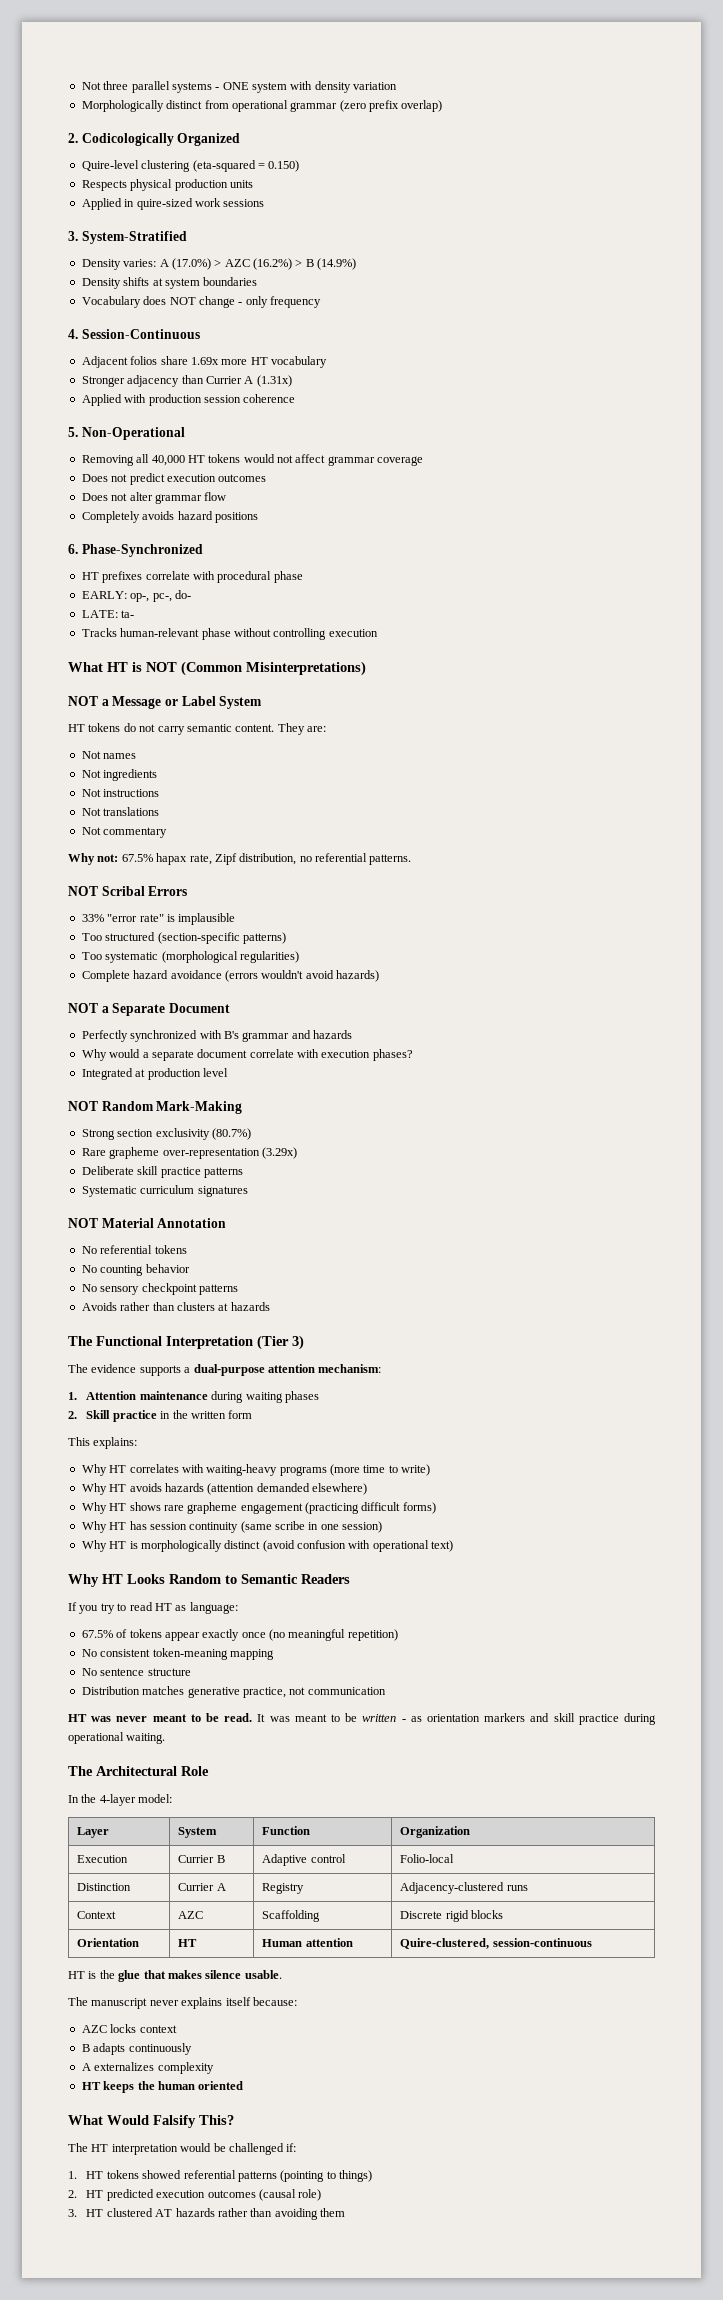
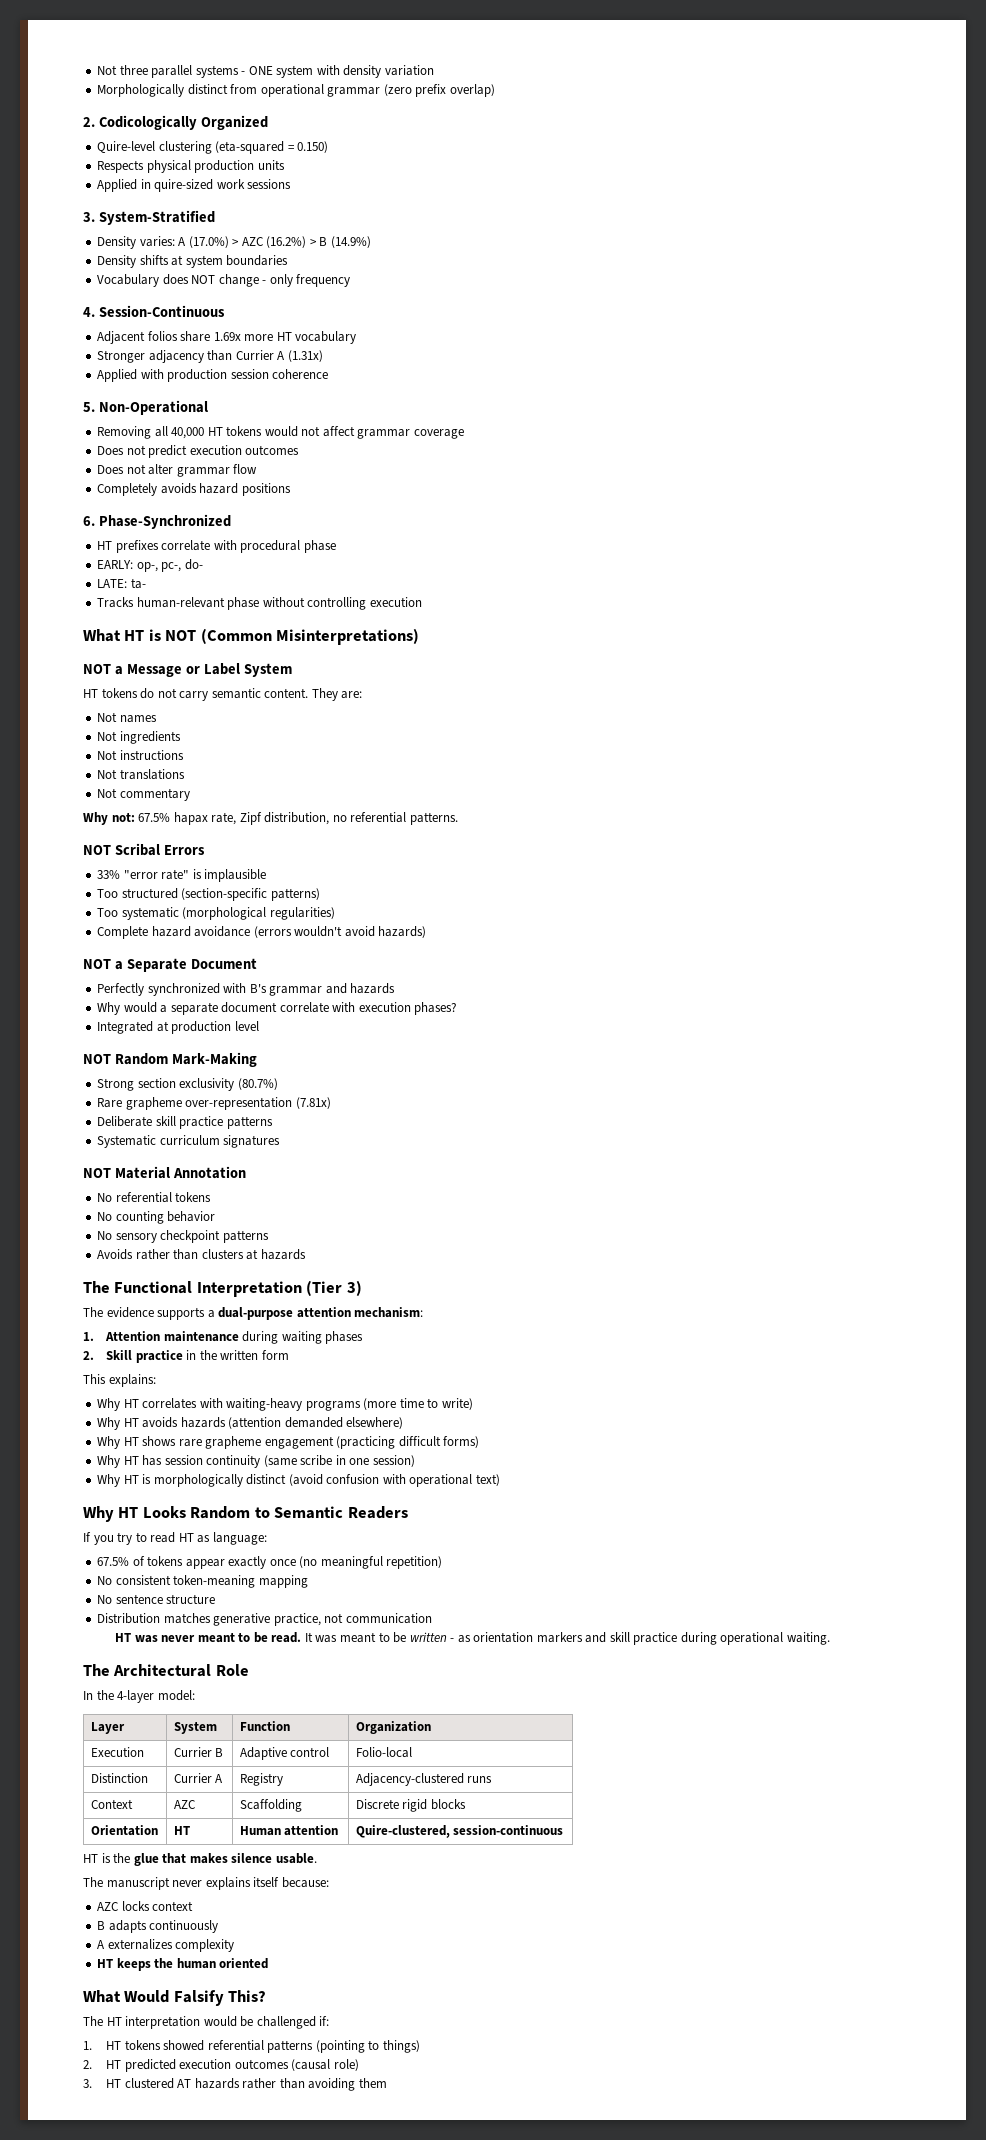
- Rare grapheme over-representation (3.29x)
+ Rare grapheme over-representation (7.81x)

